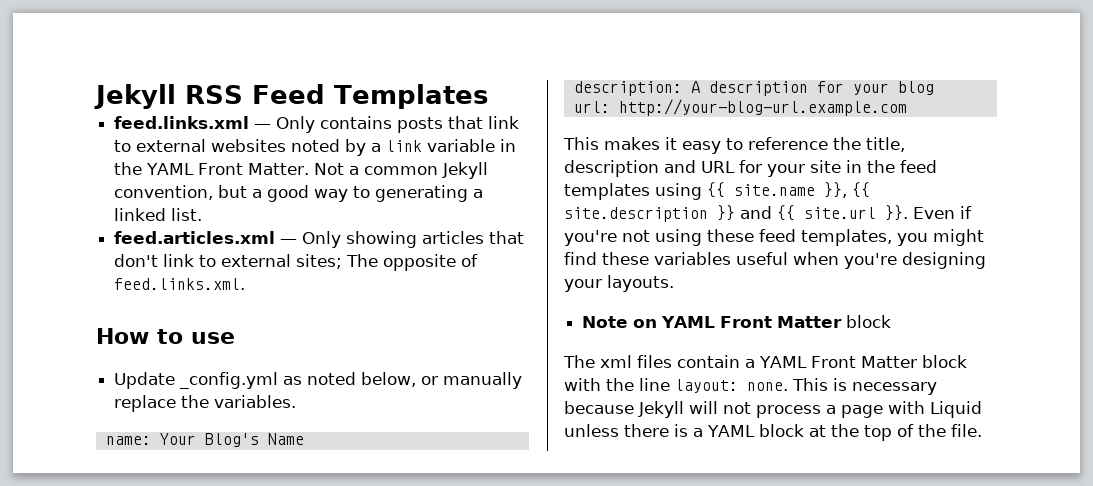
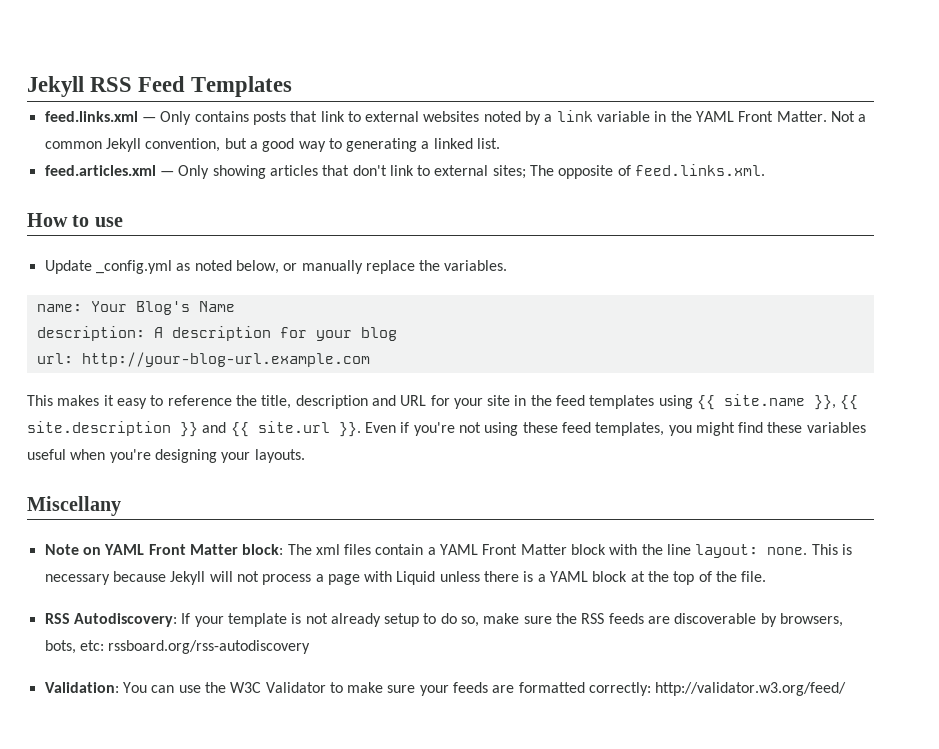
+ Miscellany
- Note on YAML Front Matter block
- The xml files contain a YAML Front Matter block with the line layout: none.
+ Note on YAML Front Matter block: The xml files contain a YAML Front Matter block with the line layout: none.
+ RSS Autodiscovery: If your template is not already setup to do so, make sure the RSS feeds are discoverable by browsers, bots, etc: rssboard.org/rss-autodiscovery
+ Validation: You can use the W3C Validator to make sure your feeds are formatted correctly: http://validator.w3.org/feed/

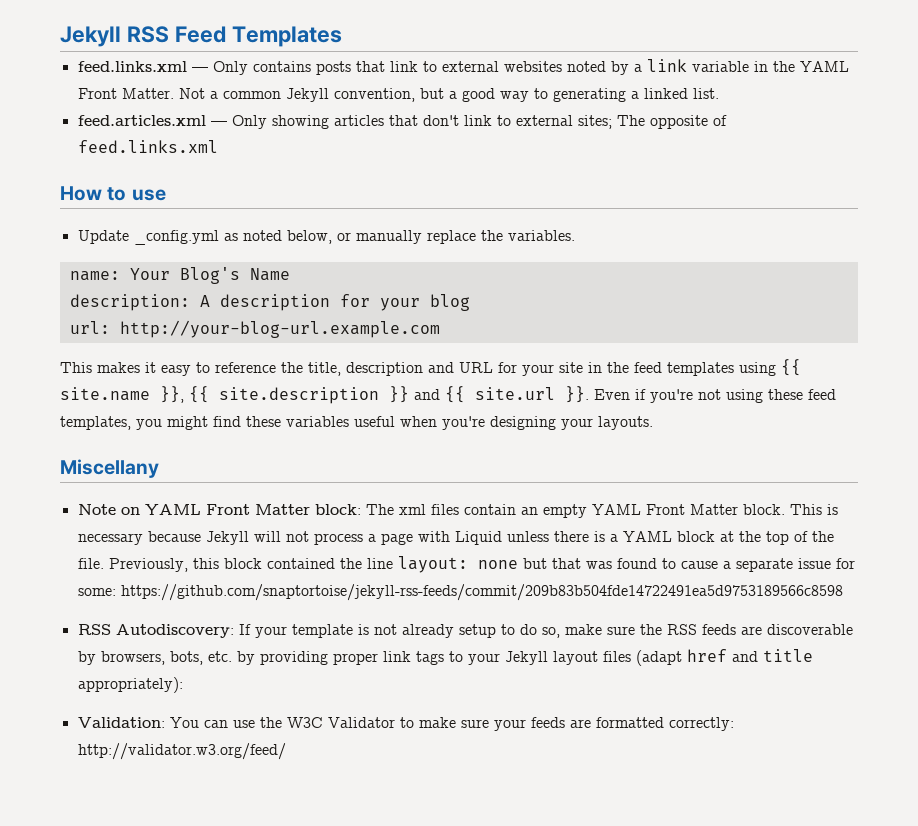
- feed.articles.xml — Only showing articles that don't link to external sites; The opposite of feed.links.xml.
+ feed.articles.xml — Only showing articles that don't link to external sites; The opposite of feed.links.xml
- Note on YAML Front Matter block: The xml files contain a YAML Front Matter block with the line layout: none.
+ Note on YAML Front Matter block: The xml files contain an empty YAML Front Matter block.
+ Previously, this block contained the line layout: none but that was found to cause a separate issue for some: https://github.com/snaptortoise/jekyll-rss-feeds/commit/209b83b504fde14722491ea5d9753189566c8598
- RSS Autodiscovery: If your template is not already setup to do so, make sure the RSS feeds are discoverable by browsers, bots, etc: rssboard.org/rss-autodiscovery
+ RSS Autodiscovery: If your template is not already setup to do so, make sure the RSS feeds are discoverable by browsers, bots, etc. by providing proper link tags to your Jekyll layout files (adapt href and title appropriately):

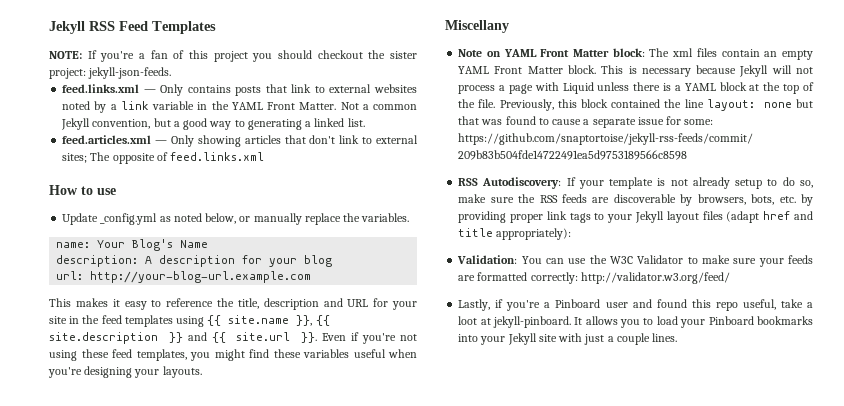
+ NOTE: If you're a fan of this project you should checkout the sister project: jekyll-json-feeds.
+ Lastly, if you're a Pinboard user and found this repo useful, take a loot at jekyll-pinboard. It allows you to load your Pinboard bookmarks into your Jekyll site with just a couple lines.

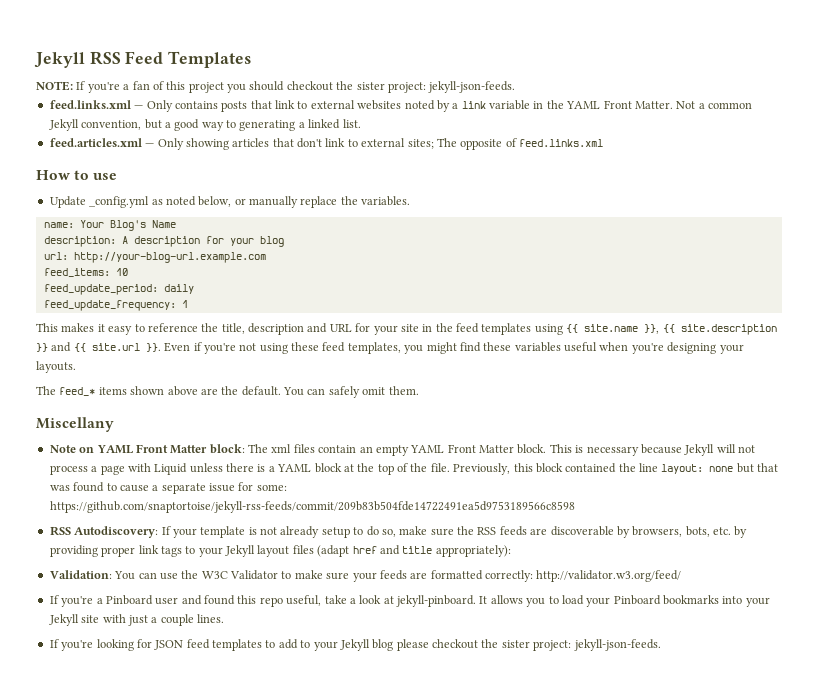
+ feed_items: 10
+ feed_update_period: daily
+ feed_update_frequency: 1
+ The feed_* items shown above are the default. You can safely omit them.
- Lastly, if you're a Pinboard user and found this repo useful, take a loot at jekyll-pinboard.
+ If you're a Pinboard user and found this repo useful, take a look at jekyll-pinboard.
+ If you're looking for JSON feed templates to add to your Jekyll blog please checkout the sister project: jekyll-json-feeds.

